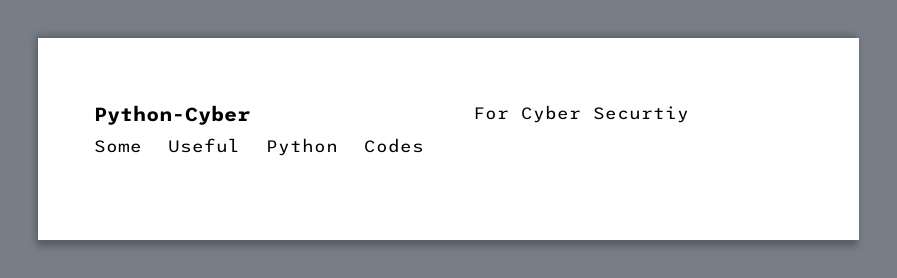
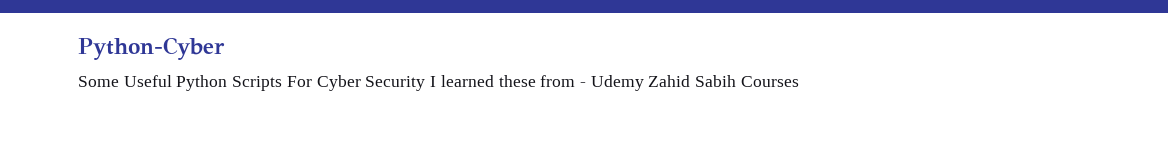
- Some Useful Python Codes For Cyber Securtiy
+ Some Useful Python Scripts For Cyber Security I learned these from - Udemy Zahid Sabih Courses

